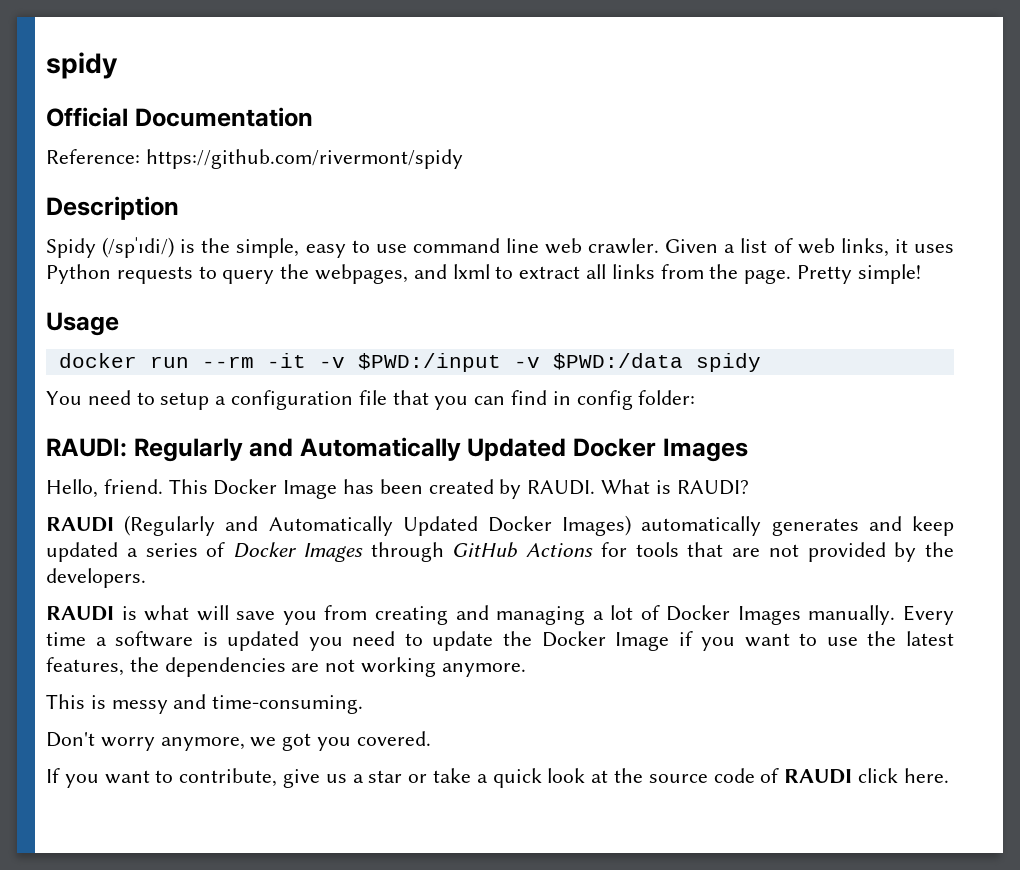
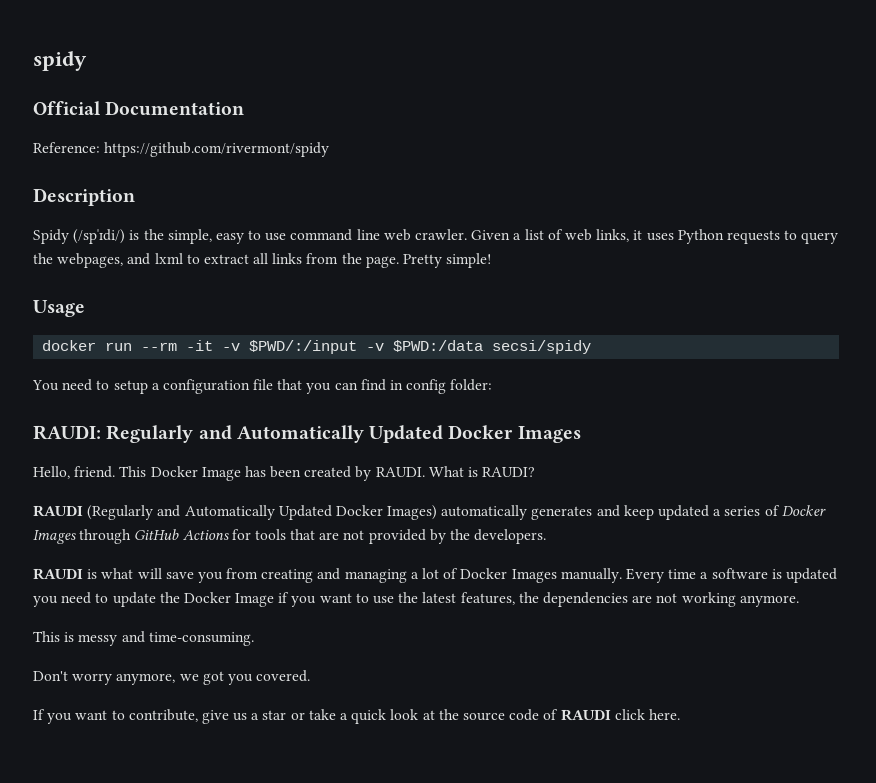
- docker run --rm -it -v $PWD:/input -v $PWD:/data spidy
+ docker run --rm -it -v $PWD/:/input -v $PWD:/data secsi/spidy

